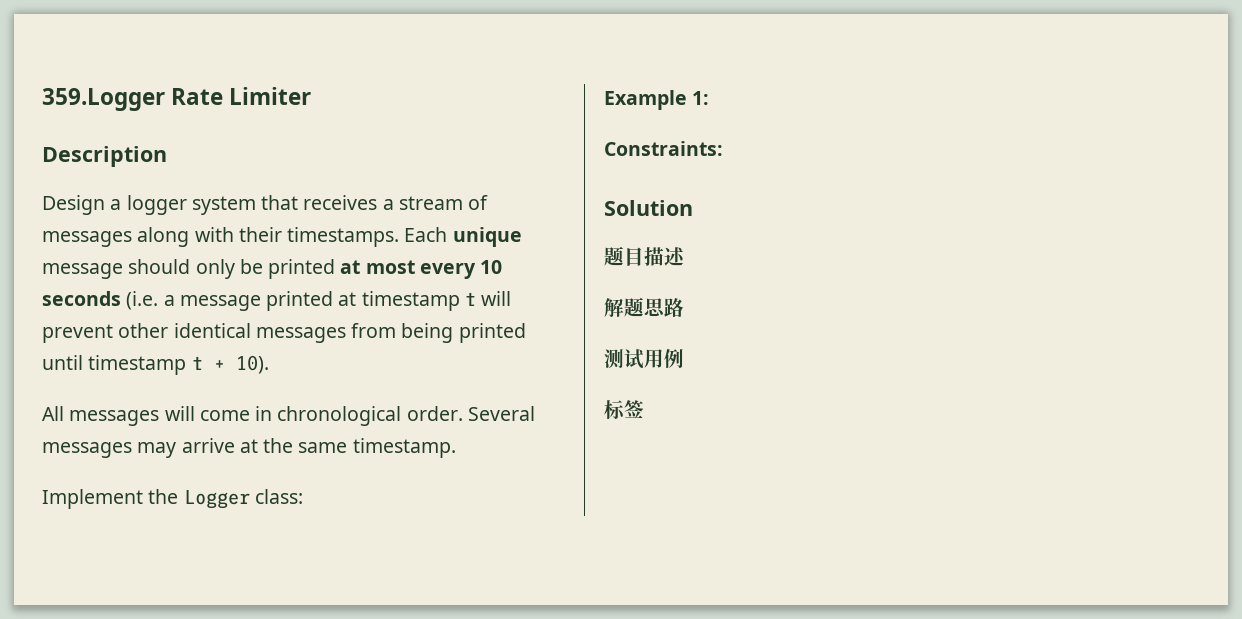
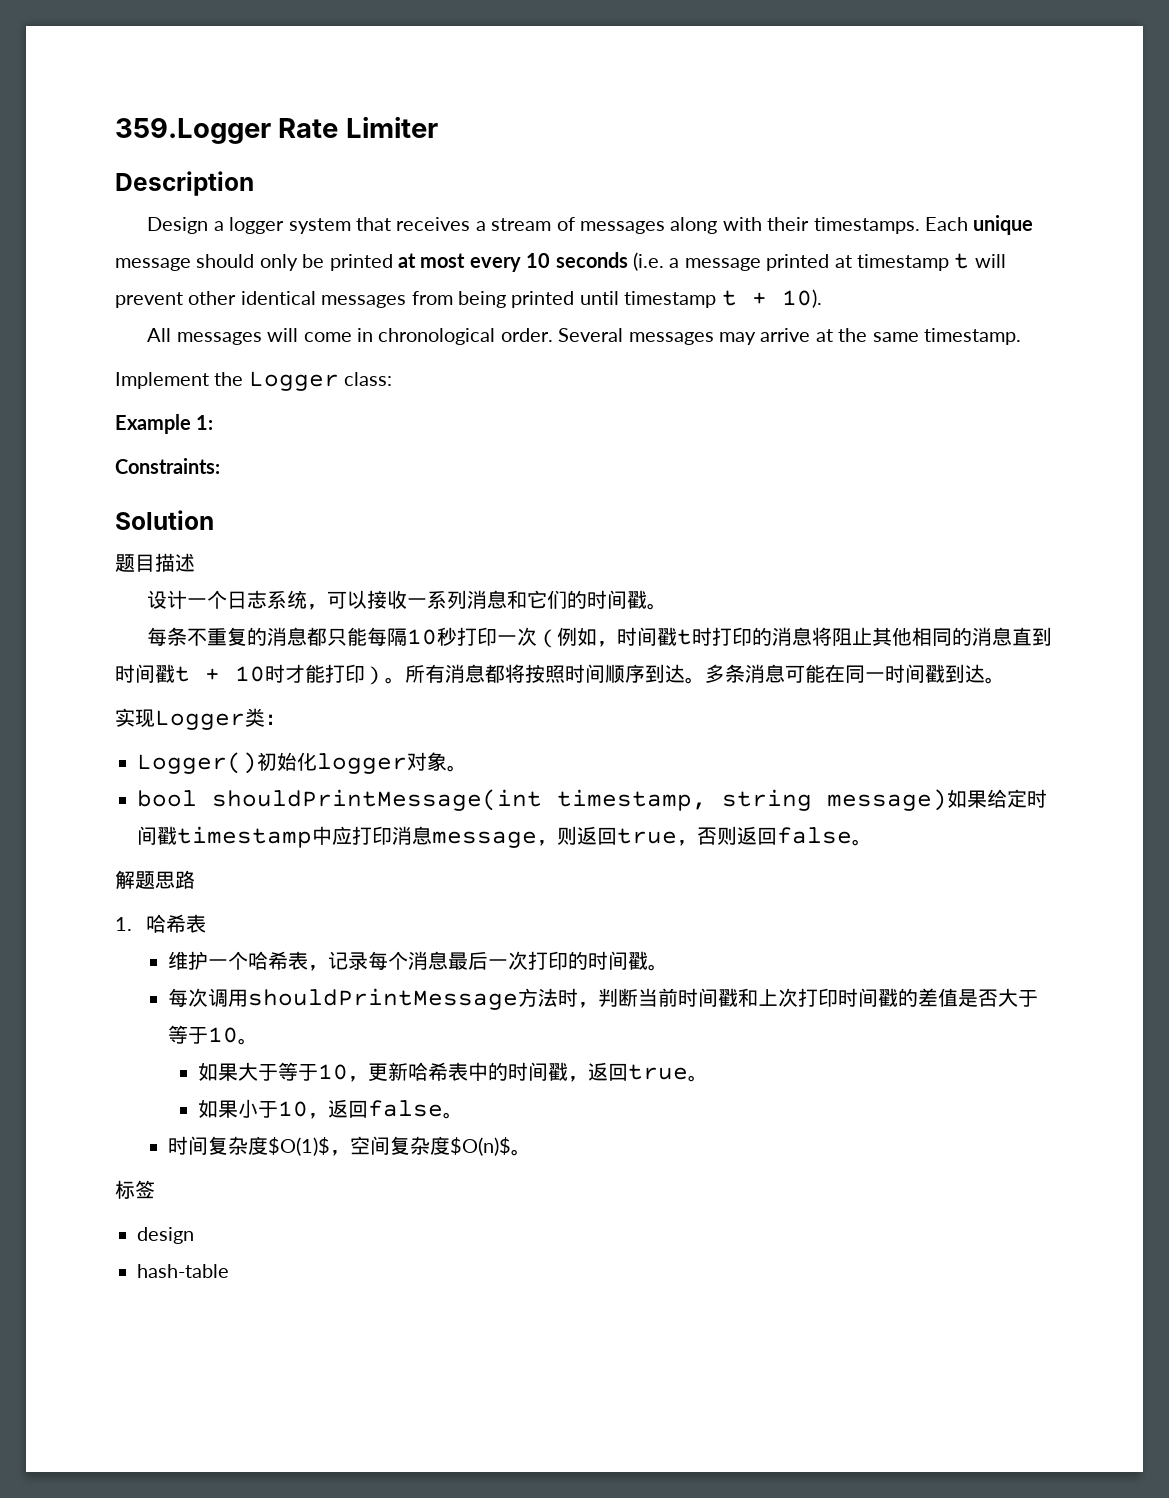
+ 设计一个日志系统，可以接收一系列消息和它们的时间戳。
+ 每条不重复的消息都只能每隔10秒打印一次（例如，时间戳t时打印的消息将阻止其他相同的消息直到时间戳t + 10时才能打印）。所有消息都将按照时间顺序到达。多条消息可能在同一时间戳到达。
+ 实现Logger类：
+ Logger()初始化logger对象。
+ bool shouldPrintMessage(int timestamp, string message)如果给定时间戳timestamp中应打印消息message，则返回true，否则返回false。
  解题思路
- 测试用例
+ 1.哈希表
+ 维护一个哈希表，记录每个消息最后一次打印的时间戳。
+ 每次调用shouldPrintMessage方法时，判断当前时间戳和上次打印时间戳的差值是否大于等于10。
+ 如果大于等于10，更新哈希表中的时间戳，返回true。
+ 如果小于10，返回false。
+ 时间复杂度$O(1)$，空间复杂度$O(n)$。
+ design
+ hash-table

